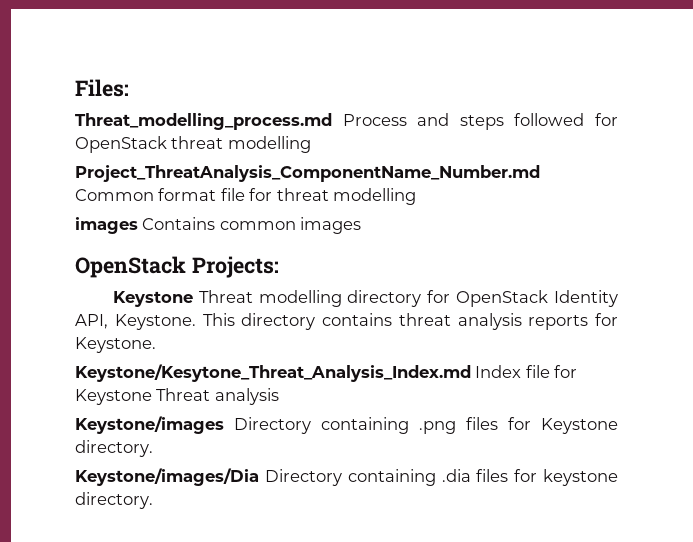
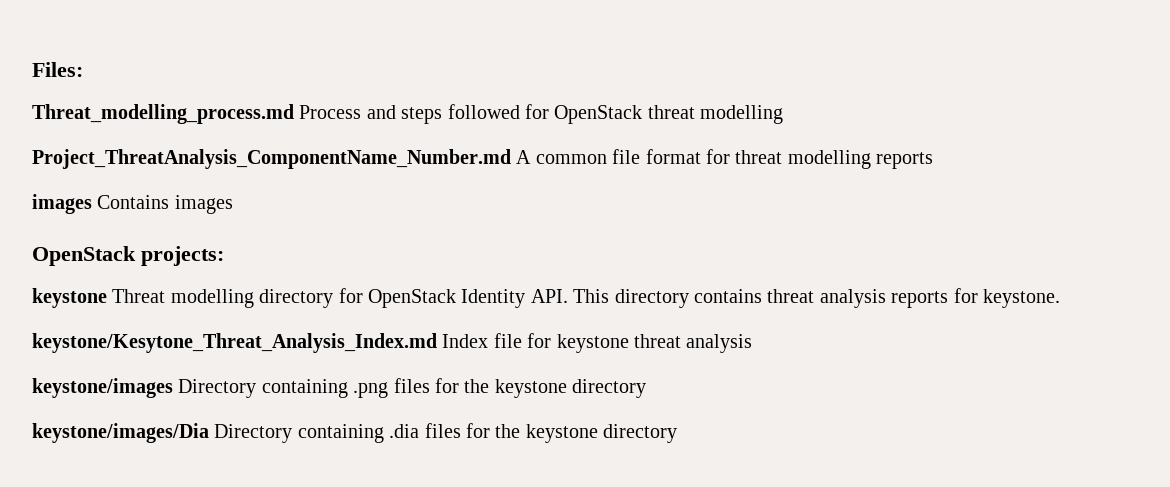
- Project_ThreatAnalysis_ComponentName_Number.md Common format file for threat modelling
+ Project_ThreatAnalysis_ComponentName_Number.md A common file format for threat modelling reports
- images Contains common images
+ images Contains images
- OpenStack Projects:
- Keystone Threat modelling directory for OpenStack Identity API, Keystone. This directory contains threat analysis reports for Keystone.
- Keystone/Kesytone_Threat_Analysis_Index.md Index file for Keystone Threat analysis
+ OpenStack projects:
+ keystone Threat modelling directory for OpenStack Identity API. This directory contains threat analysis reports for keystone.
+ keystone/Kesytone_Threat_Analysis_Index.md Index file for keystone threat analysis
- Keystone/images Directory containing .png files for Keystone directory.
- Keystone/images/Dia Directory containing .dia files for keystone directory.
+ keystone/images Directory containing .png files for the keystone directory
+ keystone/images/Dia Directory containing .dia files for the keystone directory

